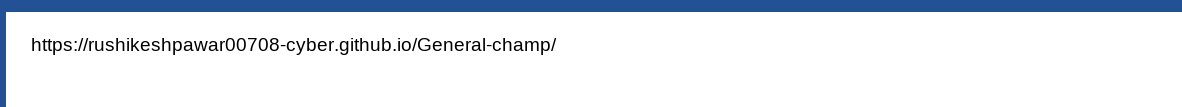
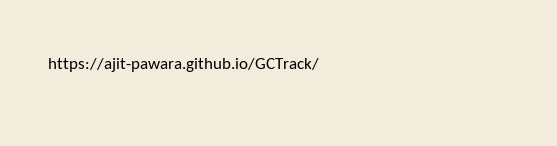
- https://rushikeshpawar00708-cyber.github.io/General-champ/
+ https://ajit-pawara.github.io/GCTrack/

